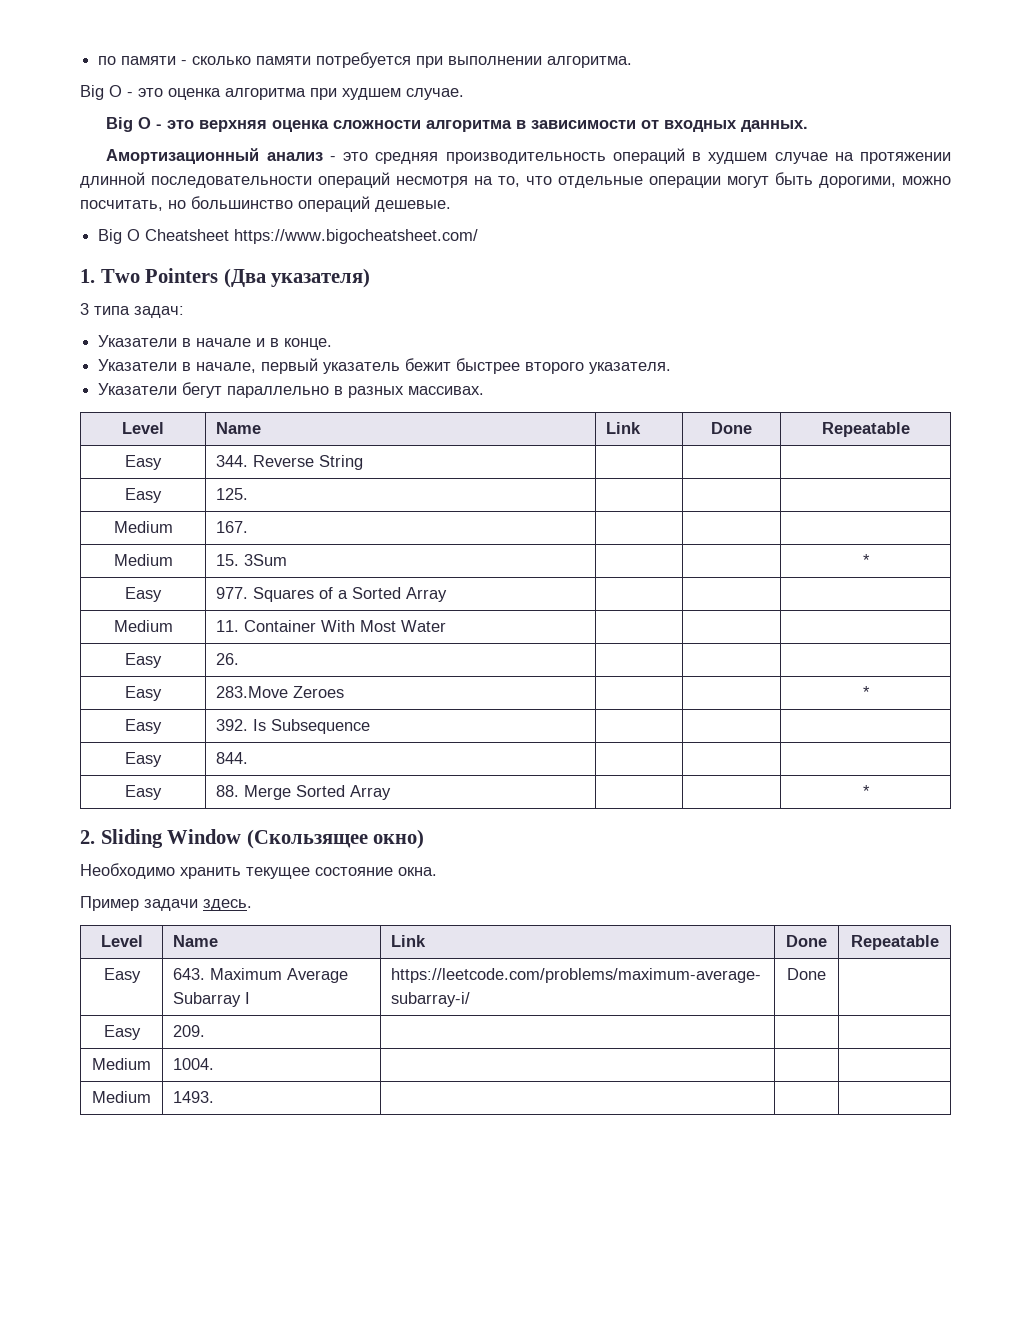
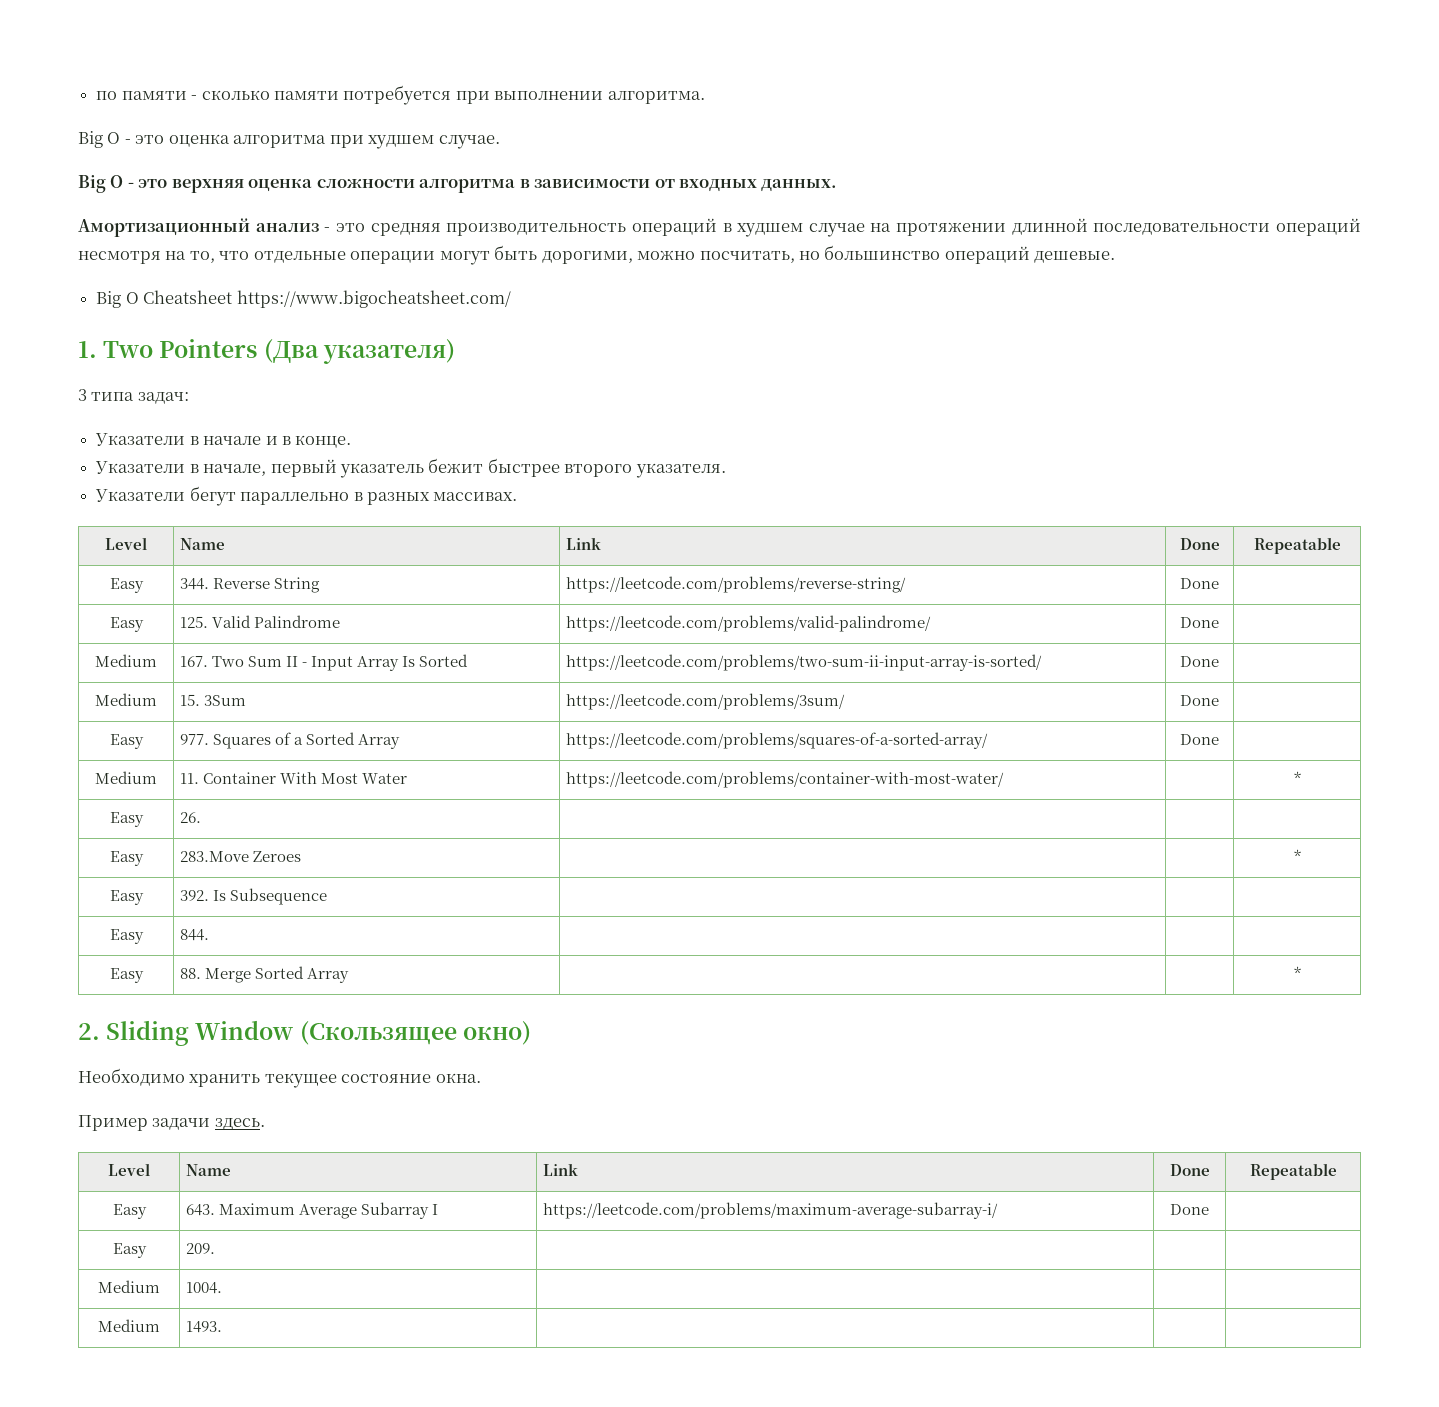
- Easy | 344. Reverse String | | |
+ Easy | 344. Reverse String | https://leetcode.com/problems/reverse-string/ | Done |
- Easy | 125. | | |
- Medium | 167. | | |
+ Easy | 125. Valid Palindrome | https://leetcode.com/problems/valid-palindrome/ | Done |
+ Medium | 167. Two Sum II - Input Array Is Sorted | https://leetcode.com/problems/two-sum-ii-input-array-is-sorted/ | Done |
- Medium | 15. 3Sum | | | *
+ Medium | 15. 3Sum | https://leetcode.com/problems/3sum/ | Done |
- Easy | 977. Squares of a Sorted Array | | |
+ Easy | 977. Squares of a Sorted Array | https://leetcode.com/problems/squares-of-a-sorted-array/ | Done |
- Medium | 11. Container With Most Water | | |
+ Medium | 11. Container With Most Water | https://leetcode.com/problems/container-with-most-water/ | | *

